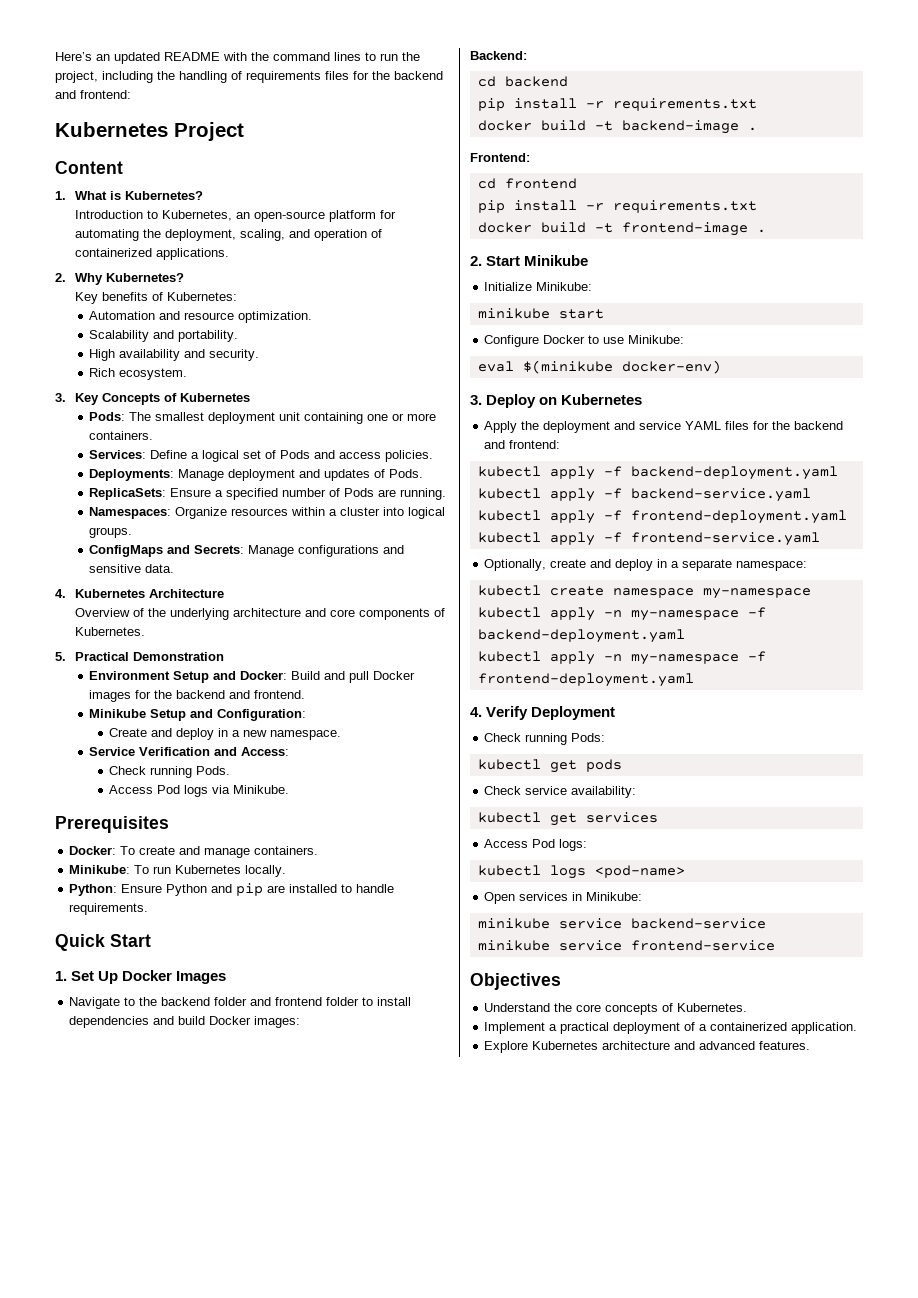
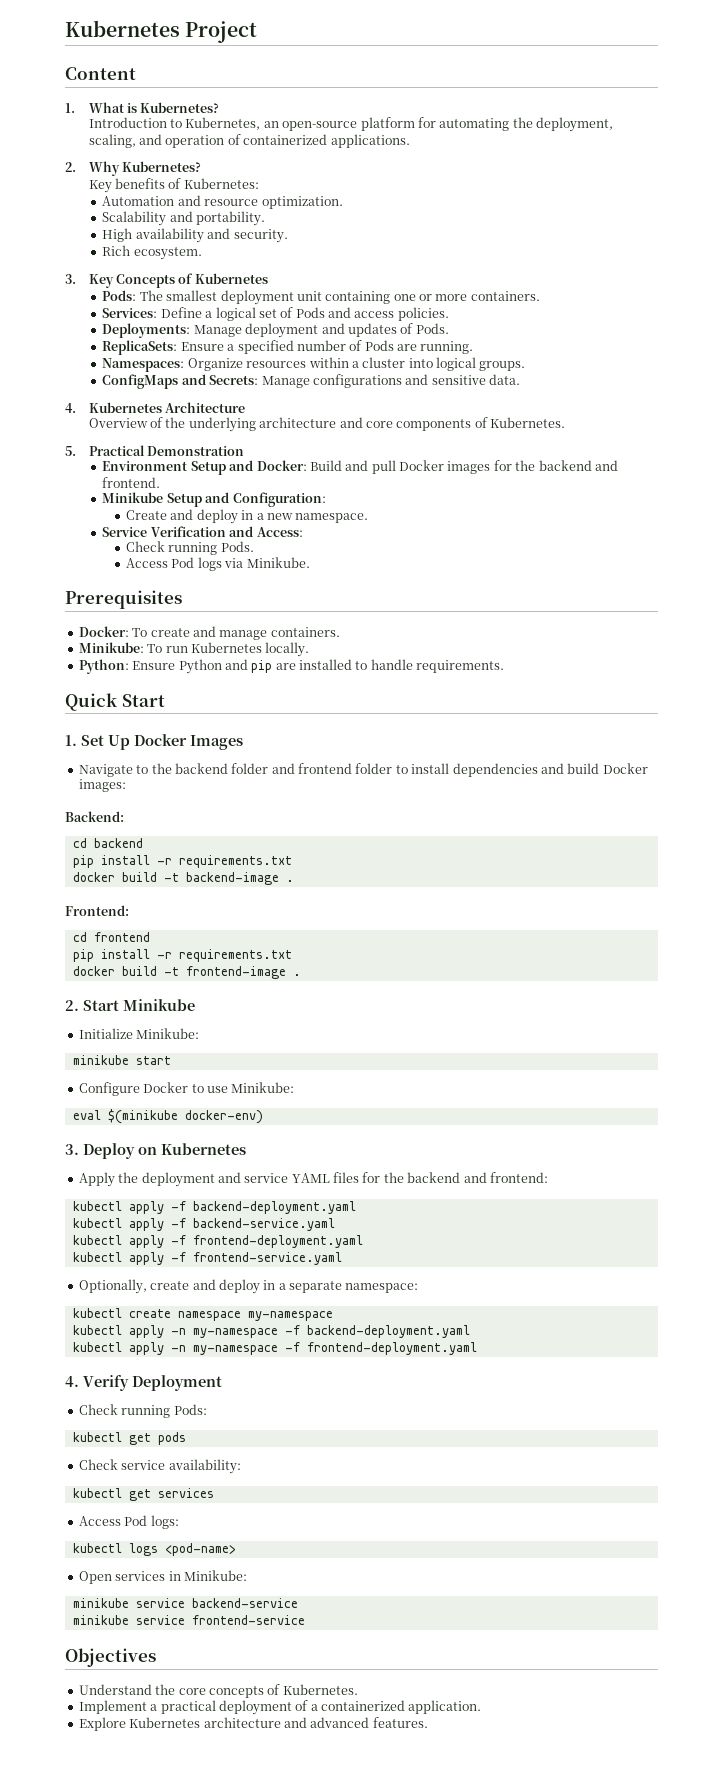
- Here’s an updated README with the command lines to run the project, including the handling of requirements files for the backend and frontend:

